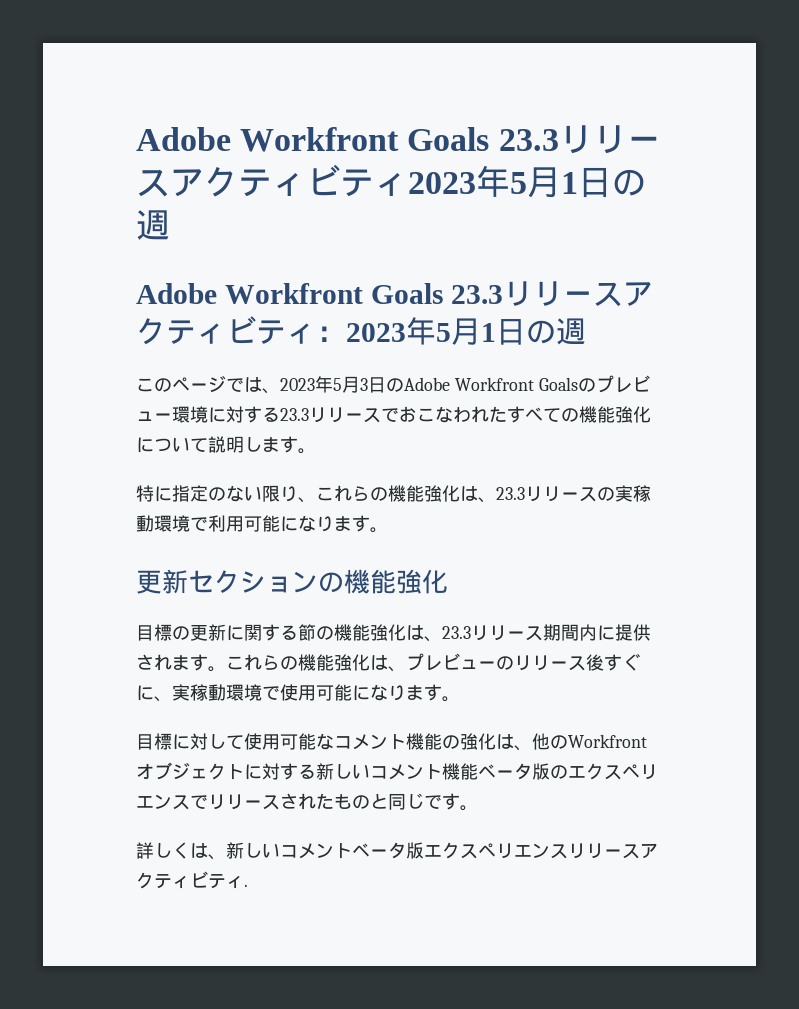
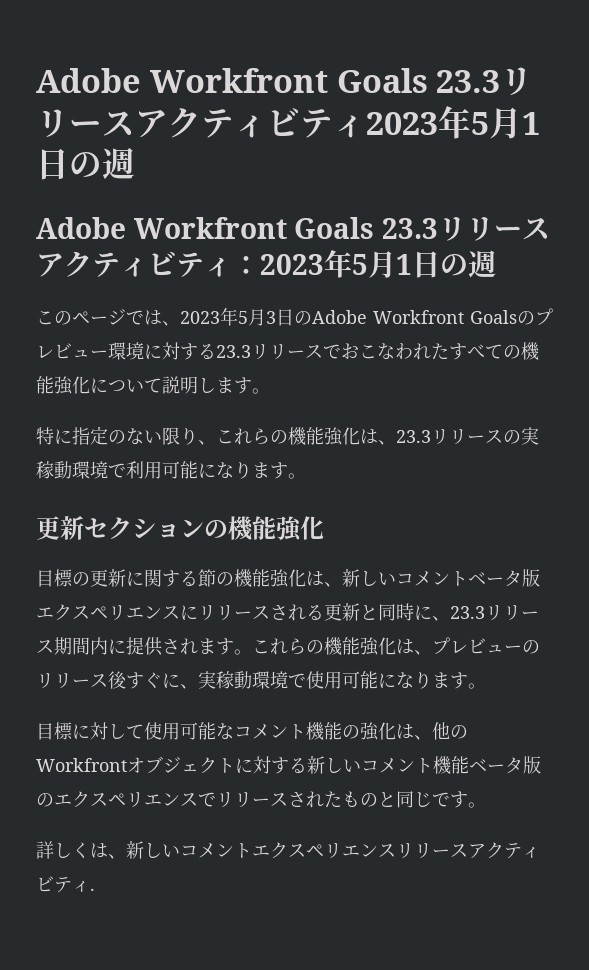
- 目標の更新に関する節の機能強化は、23.3リリース期間内に提供されます。
+ 目標の更新に関する節の機能強化は、新しいコメントベータ版エクスペリエンスにリリースされる更新と同時に、23.3リリース期間内に提供されます。
- 詳しくは、新しいコメントベータ版エクスペリエンスリリースアクティビティ.
+ 詳しくは、新しいコメントエクスペリエンスリリースアクティビティ.

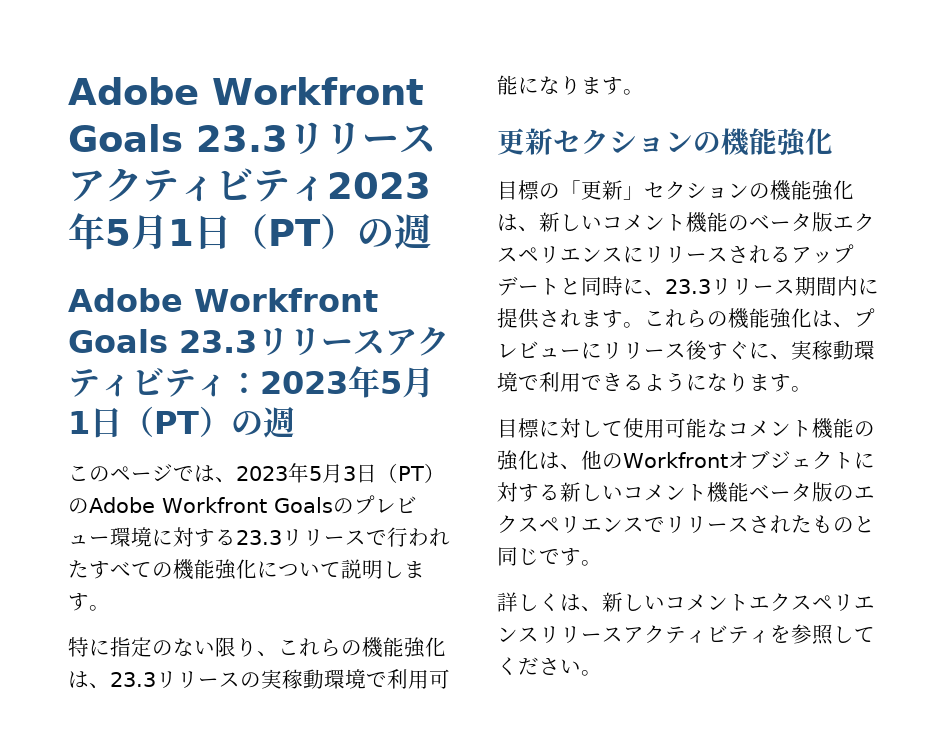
- Adobe Workfront Goals 23.3リリースアクティビティ2023年5月1日の週
+ Adobe Workfront Goals 23.3リリースアクティビティ2023年5月1日（PT）の週
- Adobe Workfront Goals 23.3リリースアクティビティ：2023年5月1日の週
+ Adobe Workfront Goals 23.3リリースアクティビティ：2023年5月1日（PT）の週
- このページでは、2023年5月3日のAdobe Workfront Goalsのプレビュー環境に対する23.3リリースでおこなわれたすべての機能強化について説明します。
+ このページでは、2023年5月3日（PT）のAdobe Workfront Goalsのプレビュー環境に対する23.3リリースで行われたすべての機能強化について説明します。
- 目標の更新に関する節の機能強化は、新しいコメントベータ版エクスペリエンスにリリースされる更新と同時に、23.3リリース期間内に提供されます。
+ 目標の「更新」セクションの機能強化は、新しいコメント機能のベータ版エクスペリエンスにリリースされるアップデートと同時に、23.3リリース期間内に提供されます。
- これらの機能強化は、プレビューのリリース後すぐに、実稼動環境で使用可能になります。
+ これらの機能強化は、プレビューにリリース後すぐに、実稼動環境で利用できるようになります。
- 詳しくは、新しいコメントエクスペリエンスリリースアクティビティ.
+ 詳しくは、新しいコメントエクスペリエンスリリースアクティビティを参照してください。

